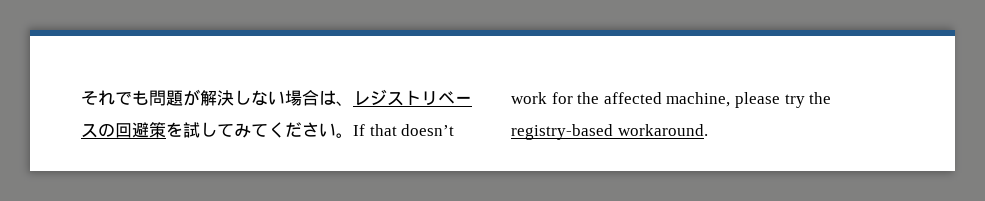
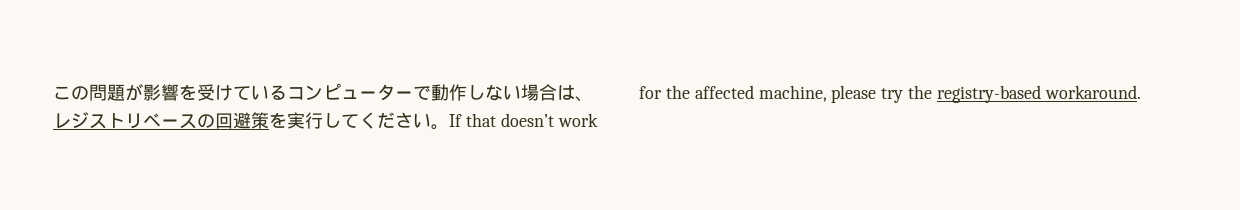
- それでも問題が解決しない場合は、レジストリベースの回避策を試してみてください。
+ この問題が影響を受けているコンピューターで動作しない場合は、レジストリベースの回避策を実行してください。

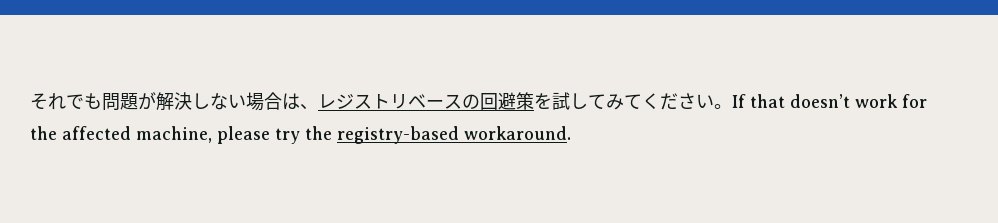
- この問題が影響を受けているコンピューターで動作しない場合は、レジストリベースの回避策を実行してください。
+ それでも問題が解決しない場合は、レジストリベースの回避策を試してみてください。

